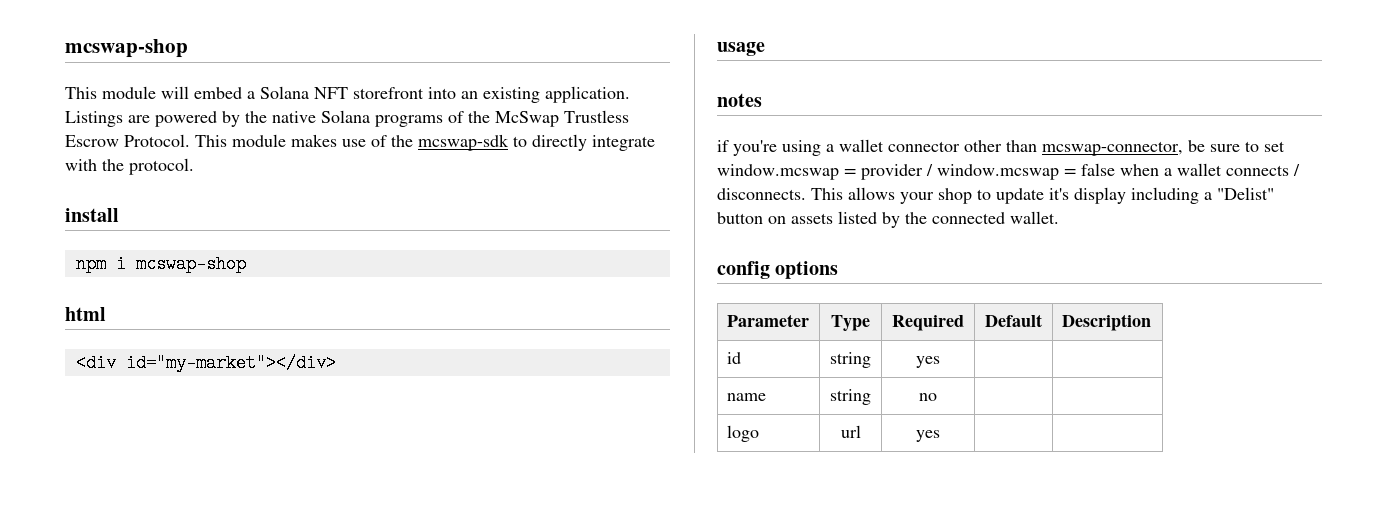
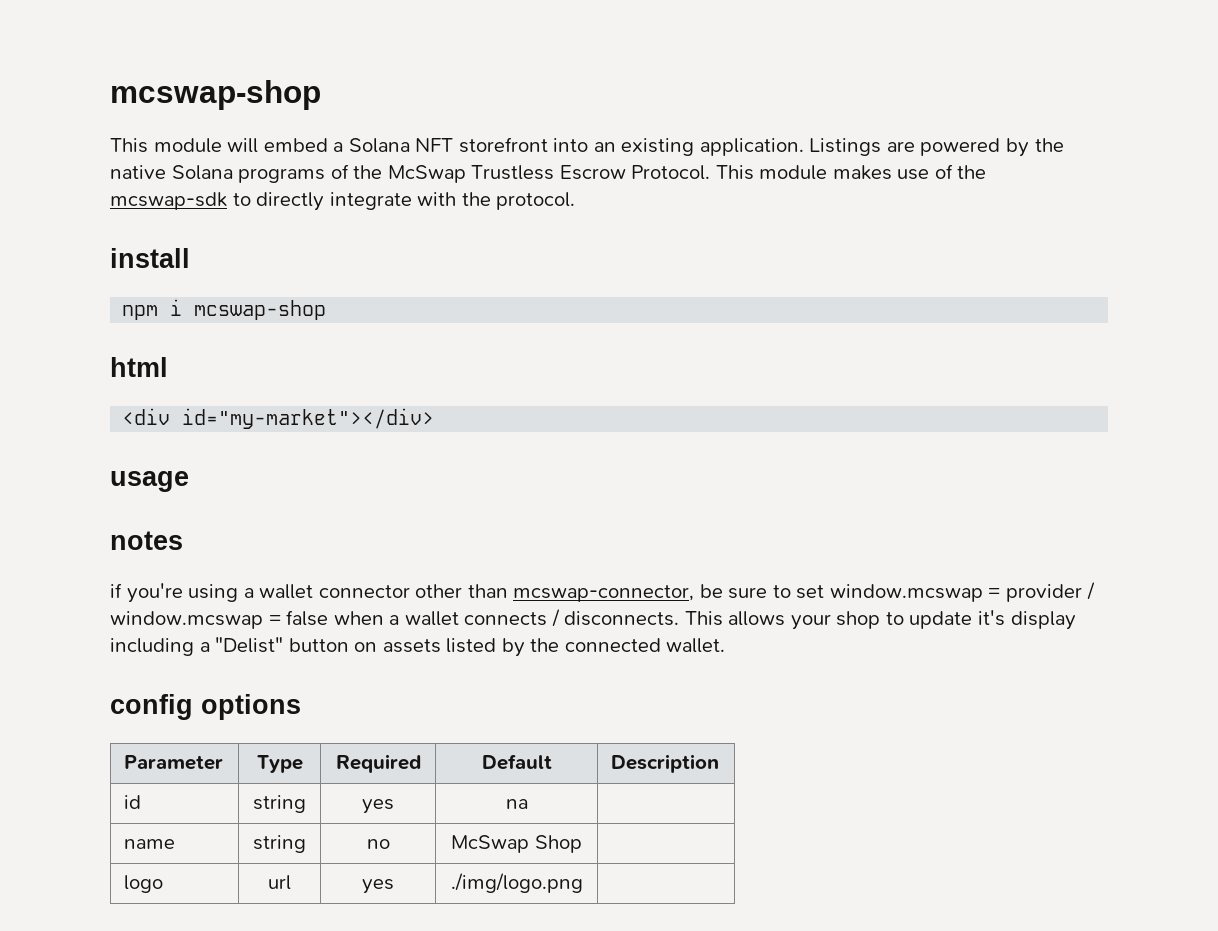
- id | string | yes | |
+ id | string | yes | na |
- name | string | no | |
+ name | string | no | McSwap Shop |
- logo | url | yes | |
+ logo | url | yes | ./img/logo.png |

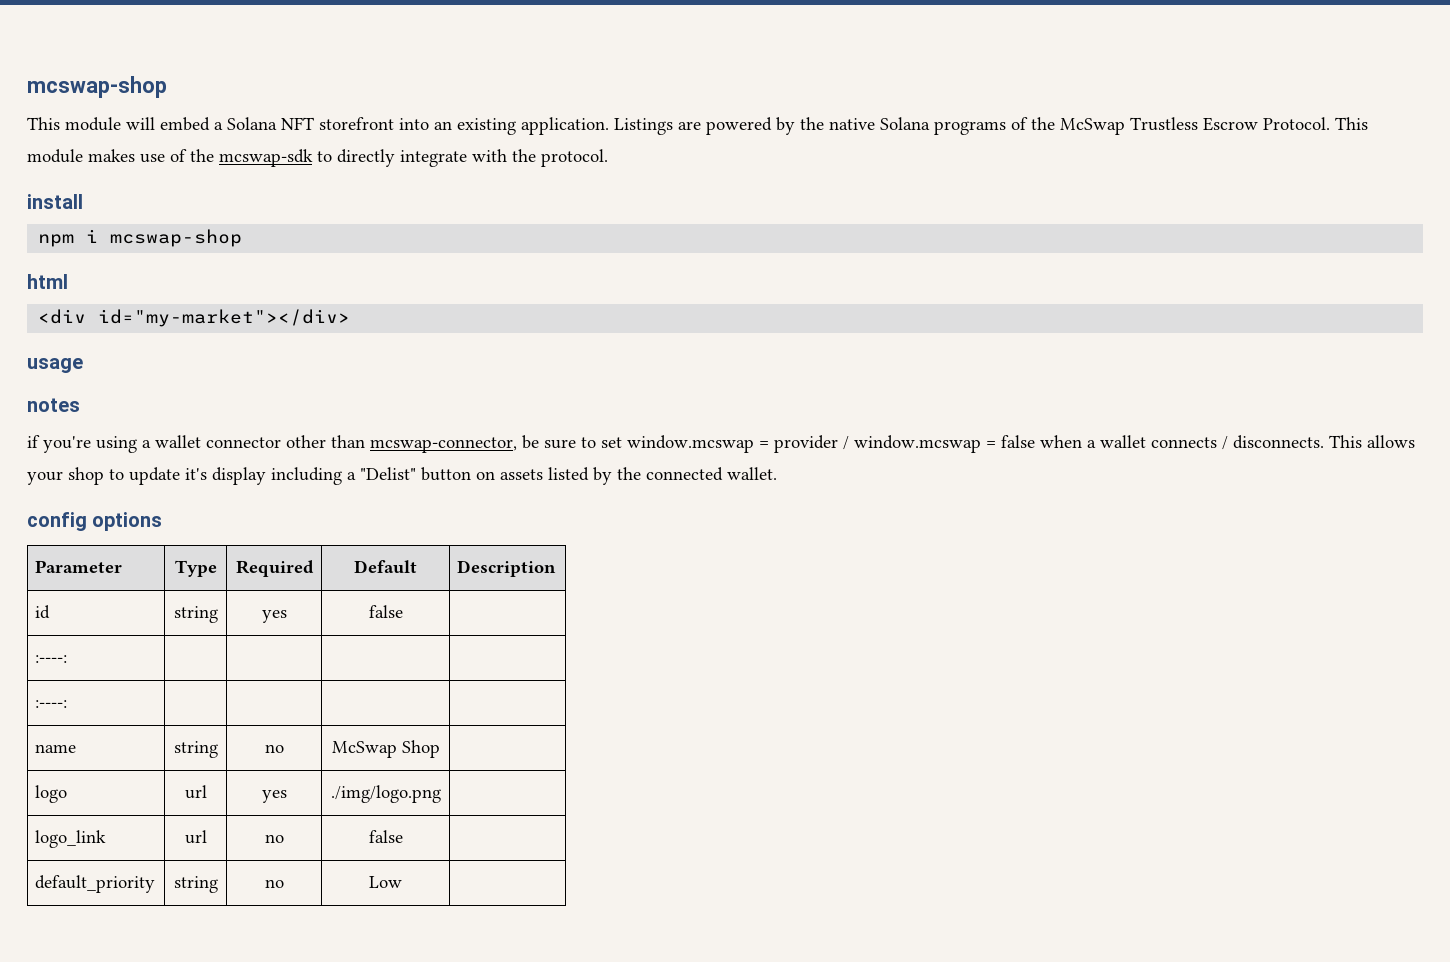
- id | string | yes | na |
+ id | string | yes | false |
+ :----: | | | |
+ :----: | | | |
+ logo_link | url | no | false |
+ default_priority | string | no | Low |

